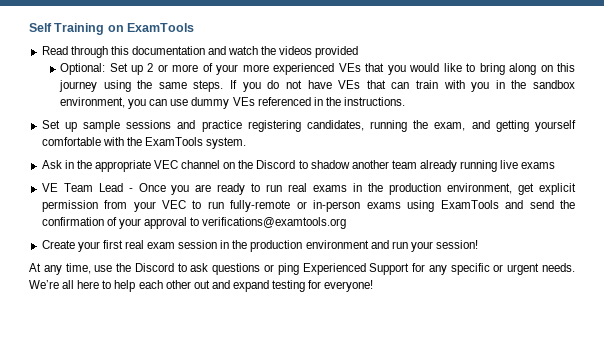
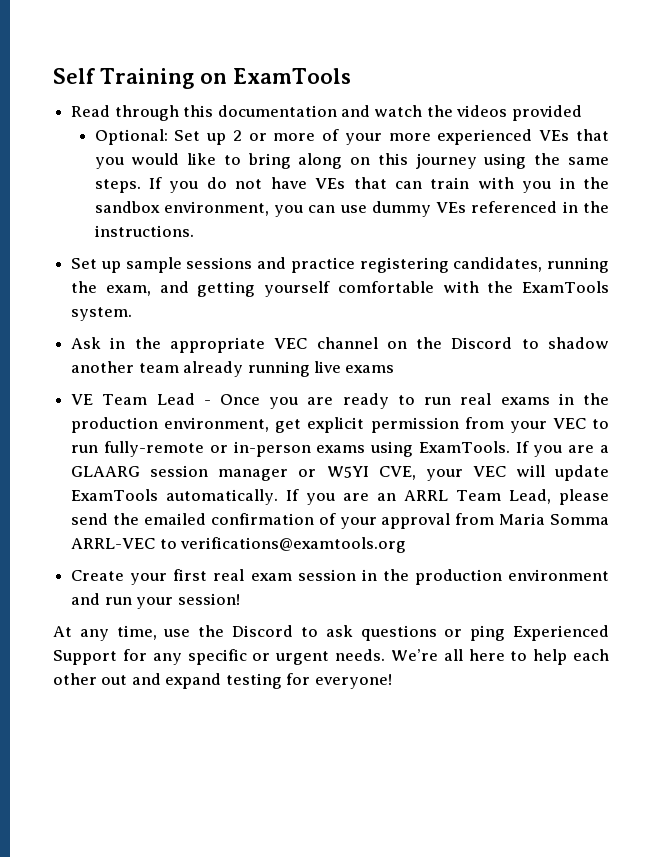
- VE Team Lead - Once you are ready to run real exams in the production environment, get explicit permission from your VEC to run fully-remote or in-person exams using ExamTools and send the confirmation of your approval to verifications@examtools.org
+ VE Team Lead - Once you are ready to run real exams in the production environment, get explicit permission from your VEC to run fully-remote or in-person exams using ExamTools. If you are a GLAARG session manager or W5YI CVE, your VEC will update ExamTools automatically. If you are an ARRL Team Lead, please send the emailed confirmation of your approval from Maria Somma ARRL-VEC to verifications@examtools.org

